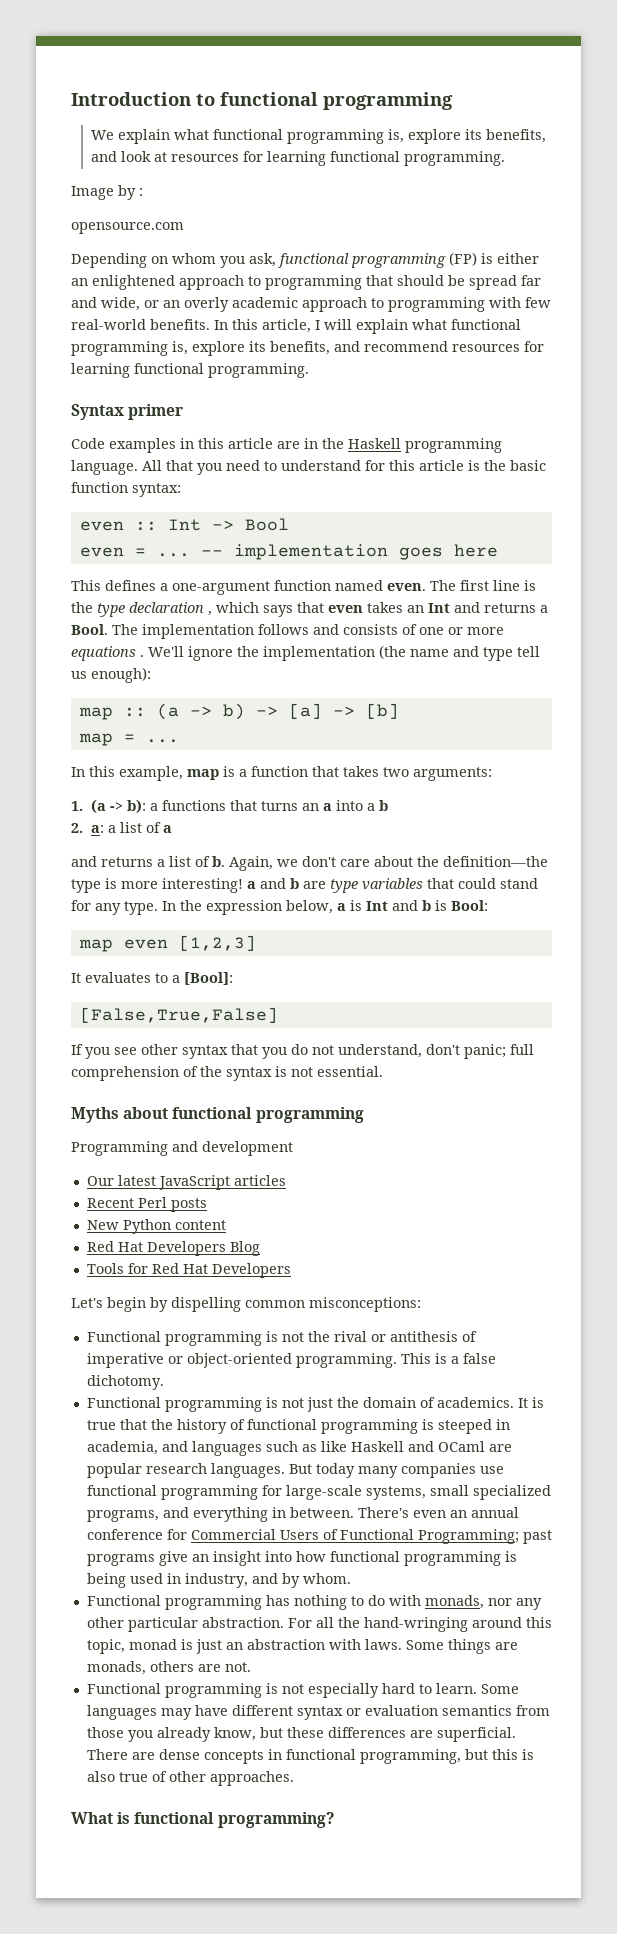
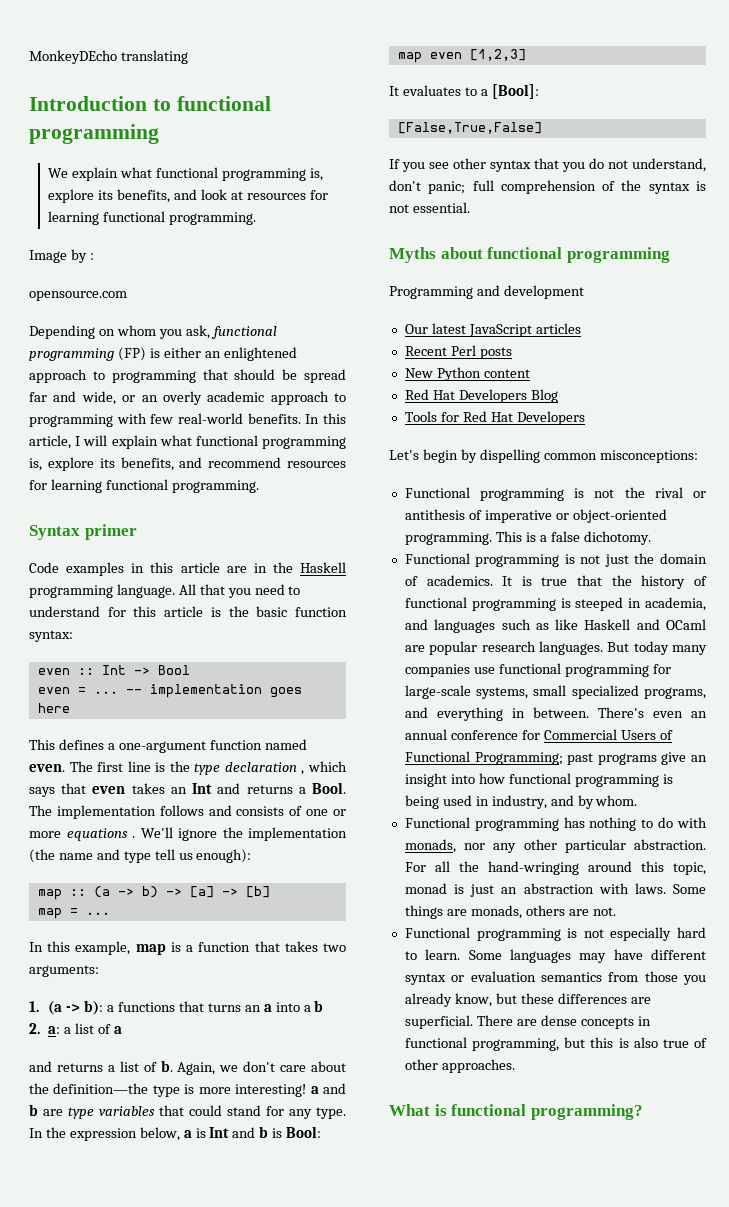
+ MonkeyDEcho translating

